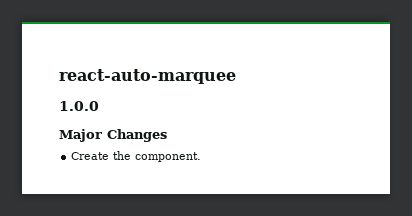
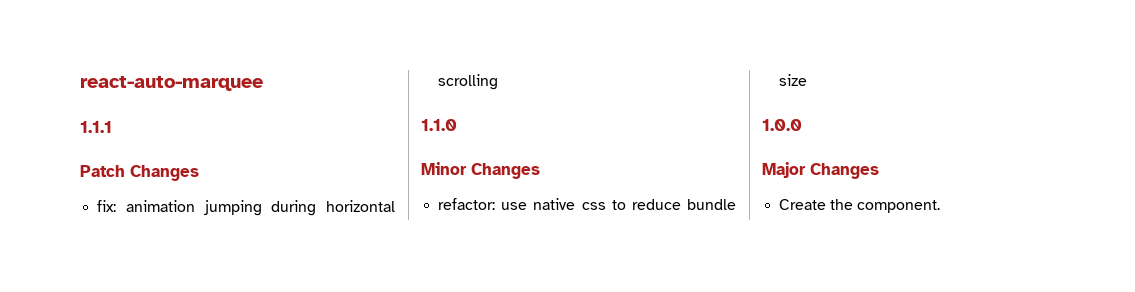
+ 1.1.1
+ Patch Changes
+ fix: animation jumping during horizontal scrolling
+ 1.1.0
+ Minor Changes
+ refactor: use native css to reduce bundle size

